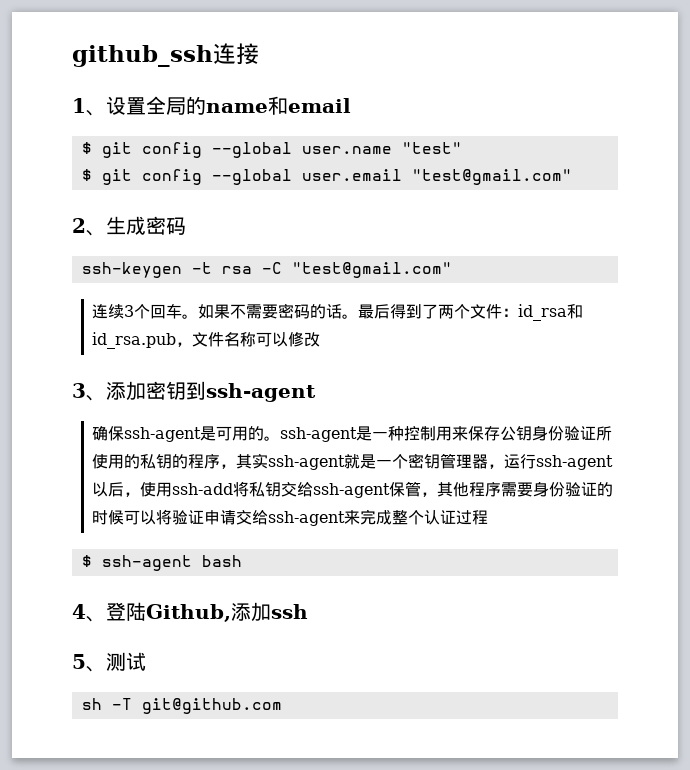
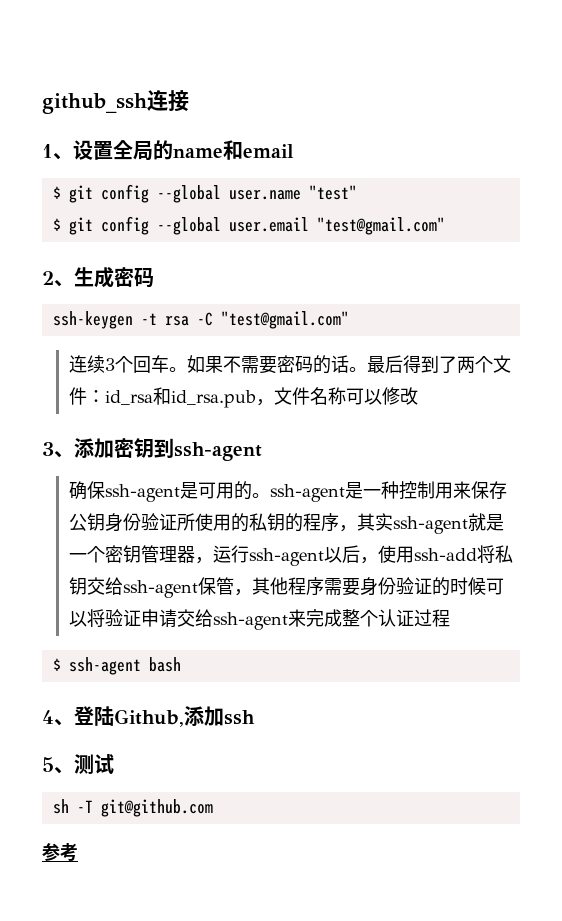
+ 参考

